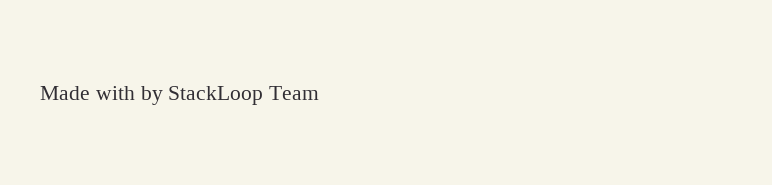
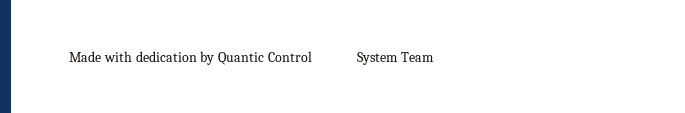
- Made with by StackLoop Team
+ Made with dedication by Quantic Control System Team

